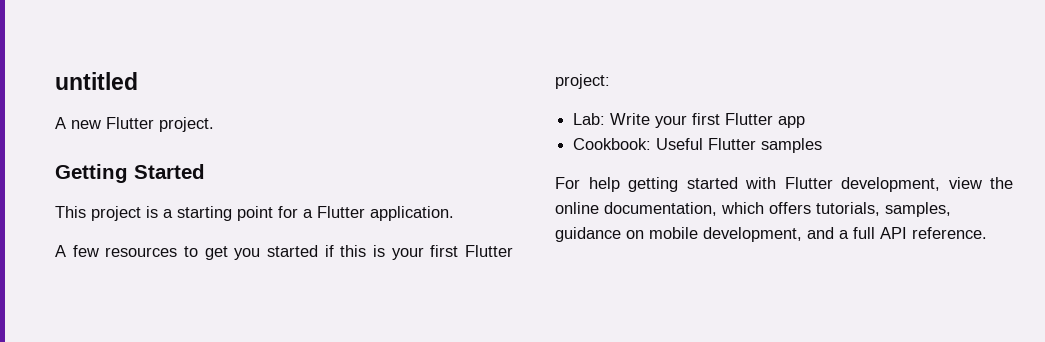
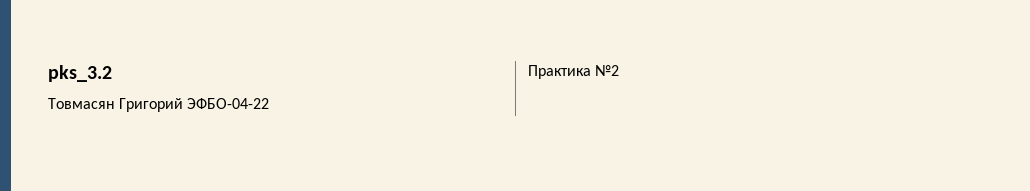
- untitled
- A new Flutter project.
- Getting Started
- This project is a starting point for a Flutter application.
- A few resources to get you started if this is your first Flutter project:
- Lab: Write your first Flutter app
- Cookbook: Useful Flutter samples
- For help getting started with Flutter development, view the online documentation, which offers tutorials, samples, guidance on mobile development, and a full API reference.
+ pks_3.2
+ Товмасян Григорий ЭФБО-04-22
+ Практика №2

